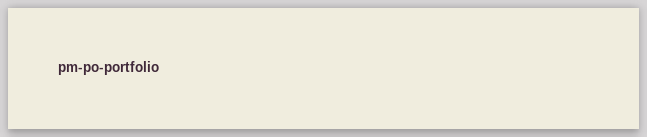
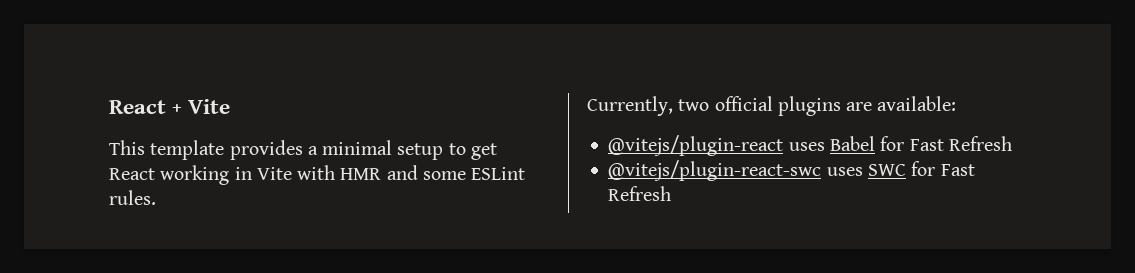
- pm-po-portfolio
+ React + Vite
+ This template provides a minimal setup to get React working in Vite with HMR and some ESLint rules.
+ Currently, two official plugins are available:
+ @vitejs/plugin-react uses Babel for Fast Refresh
+ @vitejs/plugin-react-swc uses SWC for Fast Refresh

